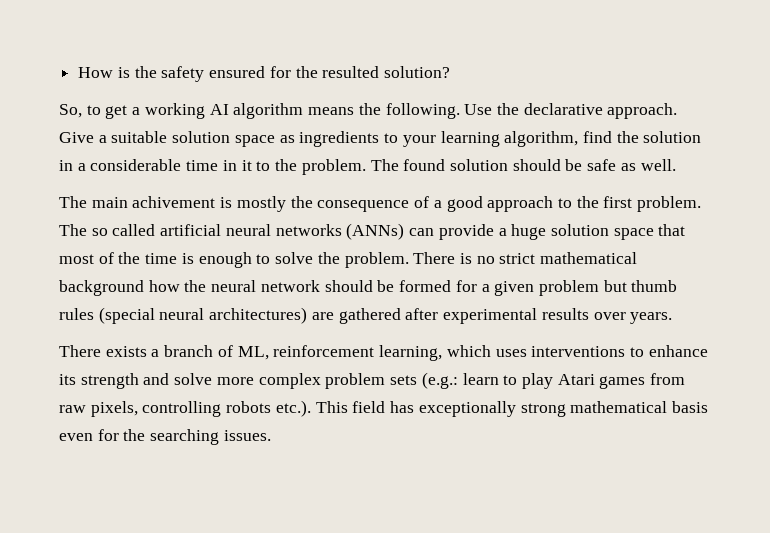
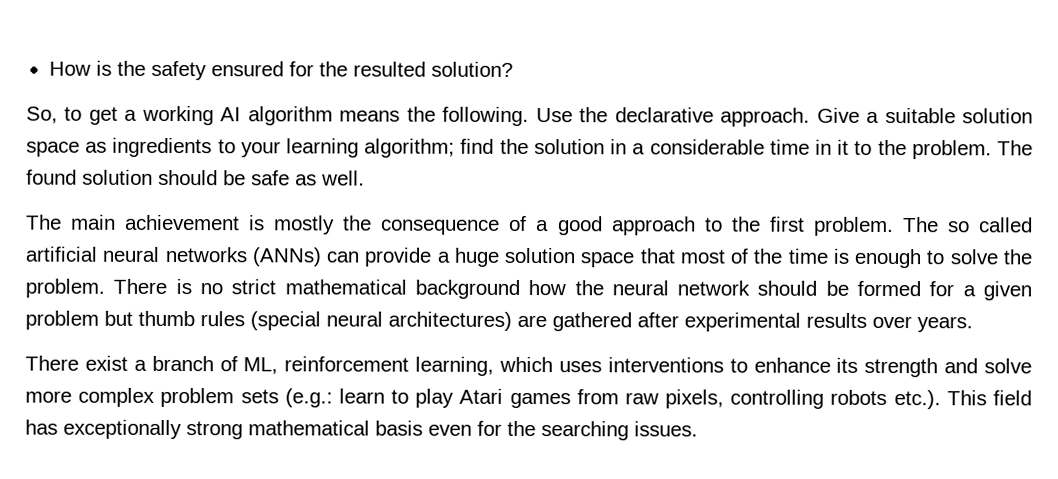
- Give a suitable solution space as ingredients to your learning algorithm, find the solution in a considerable time in it to the problem.
+ Give a suitable solution space as ingredients to your learning algorithm; find the solution in a considerable time in it to the problem.
- The main achivement is mostly the consequence of a good approach to the first problem.
+ The main achievement is mostly the consequence of a good approach to the first problem.
- There exists a branch of ML, reinforcement learning, which uses interventions to enhance its strength and solve more complex problem sets (e.g.: learn to play Atari games from raw pixels, controlling robots etc.). This field has exceptionally strong mathematical basis even for the searching issues.
+ There exist a branch of ML, reinforcement learning, which uses interventions to enhance its strength and solve more complex problem sets (e.g.: learn to play Atari games from raw pixels, controlling robots etc.). This field has exceptionally strong mathematical basis even for the searching issues.

